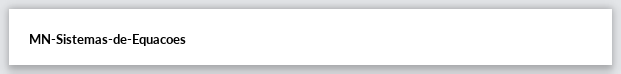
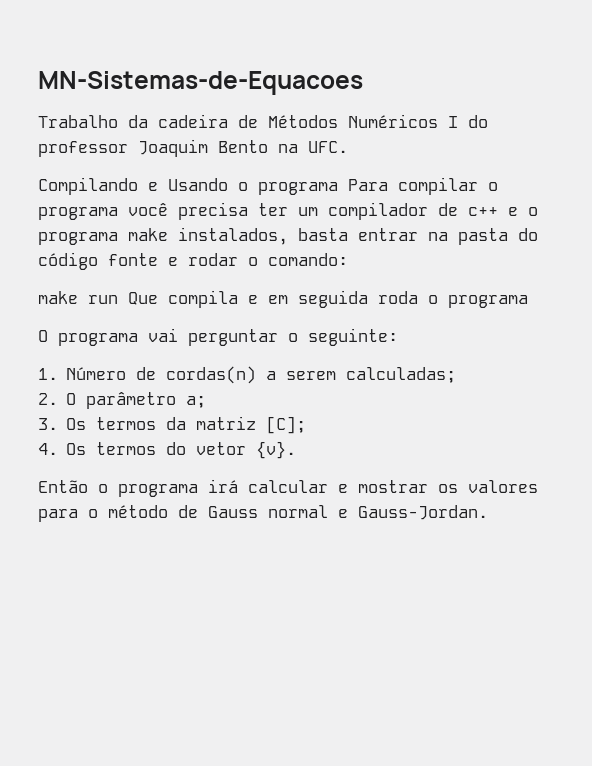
+ Trabalho da cadeira de Métodos Numéricos I do professor Joaquim Bento na UFC.
+ Compilando e Usando o programa Para compilar o programa você precisa ter um compilador de c++ e o programa make instalados, basta entrar na pasta do código fonte e rodar o comando:
+ make run Que compila e em seguida roda o programa
+ O programa vai perguntar o seguinte:
+ 1. Número de cordas(n) a serem calculadas;
+ 2. O parâmetro a;
+ 3. Os termos da matriz [C];
+ 4. Os termos do vetor {v}.
+ Então o programa irá calcular e mostrar os valores para o método de Gauss normal e Gauss-Jordan.

